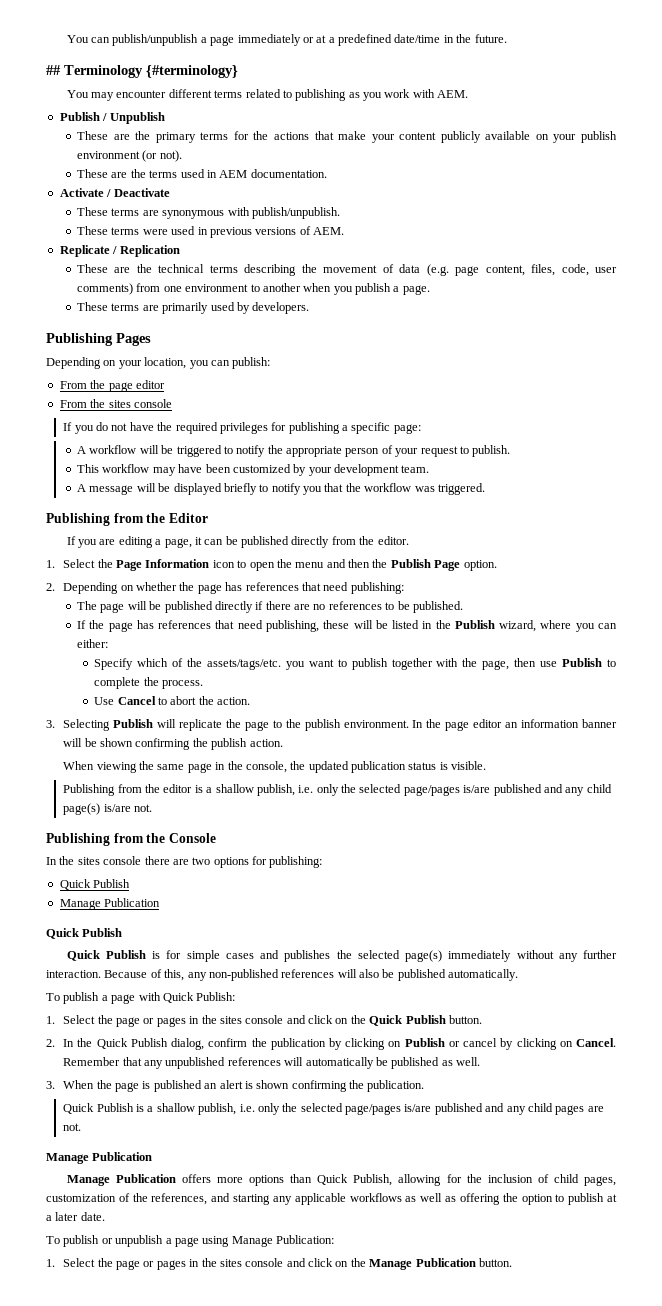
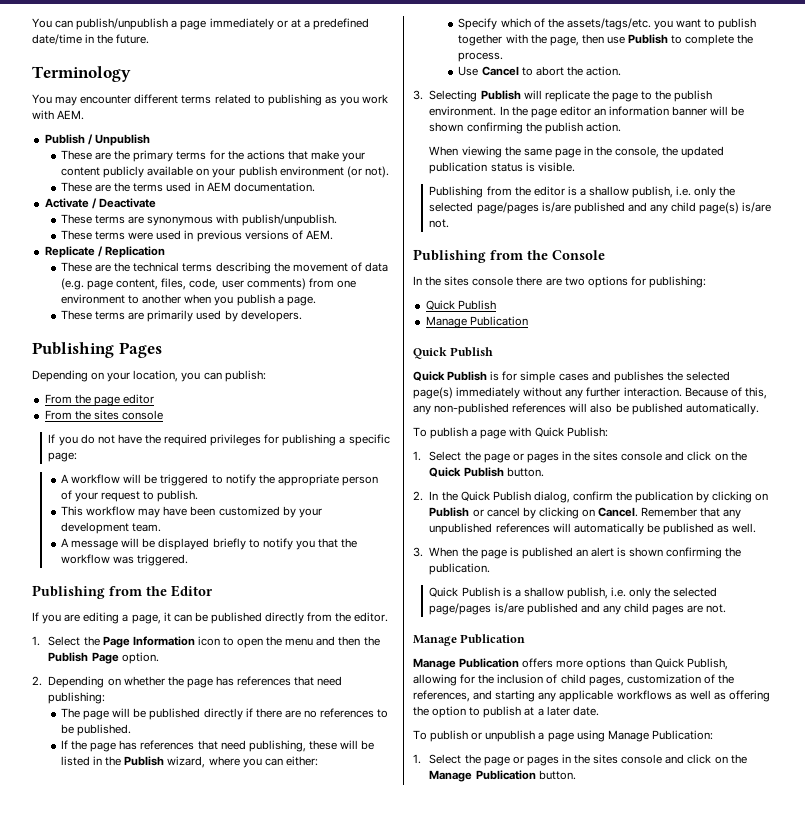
- ## Terminology {#terminology}
+ Terminology

